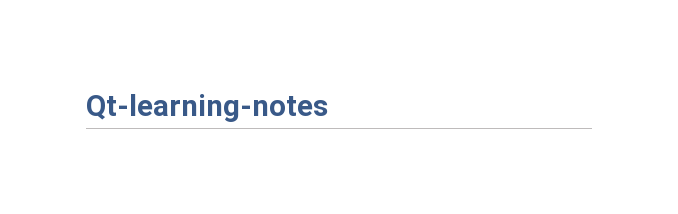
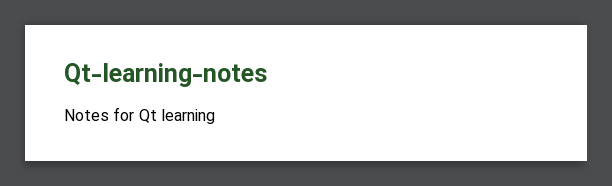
+ Notes for Qt learning

